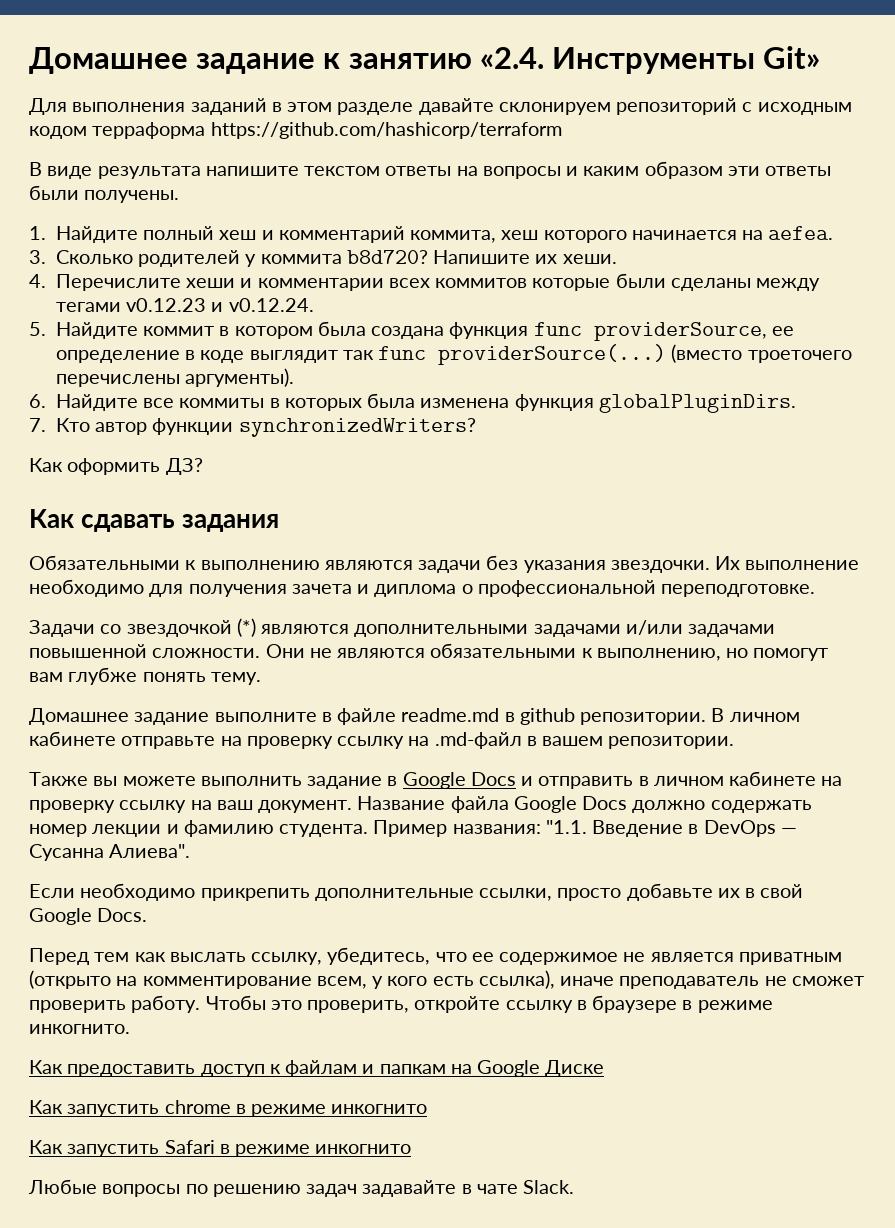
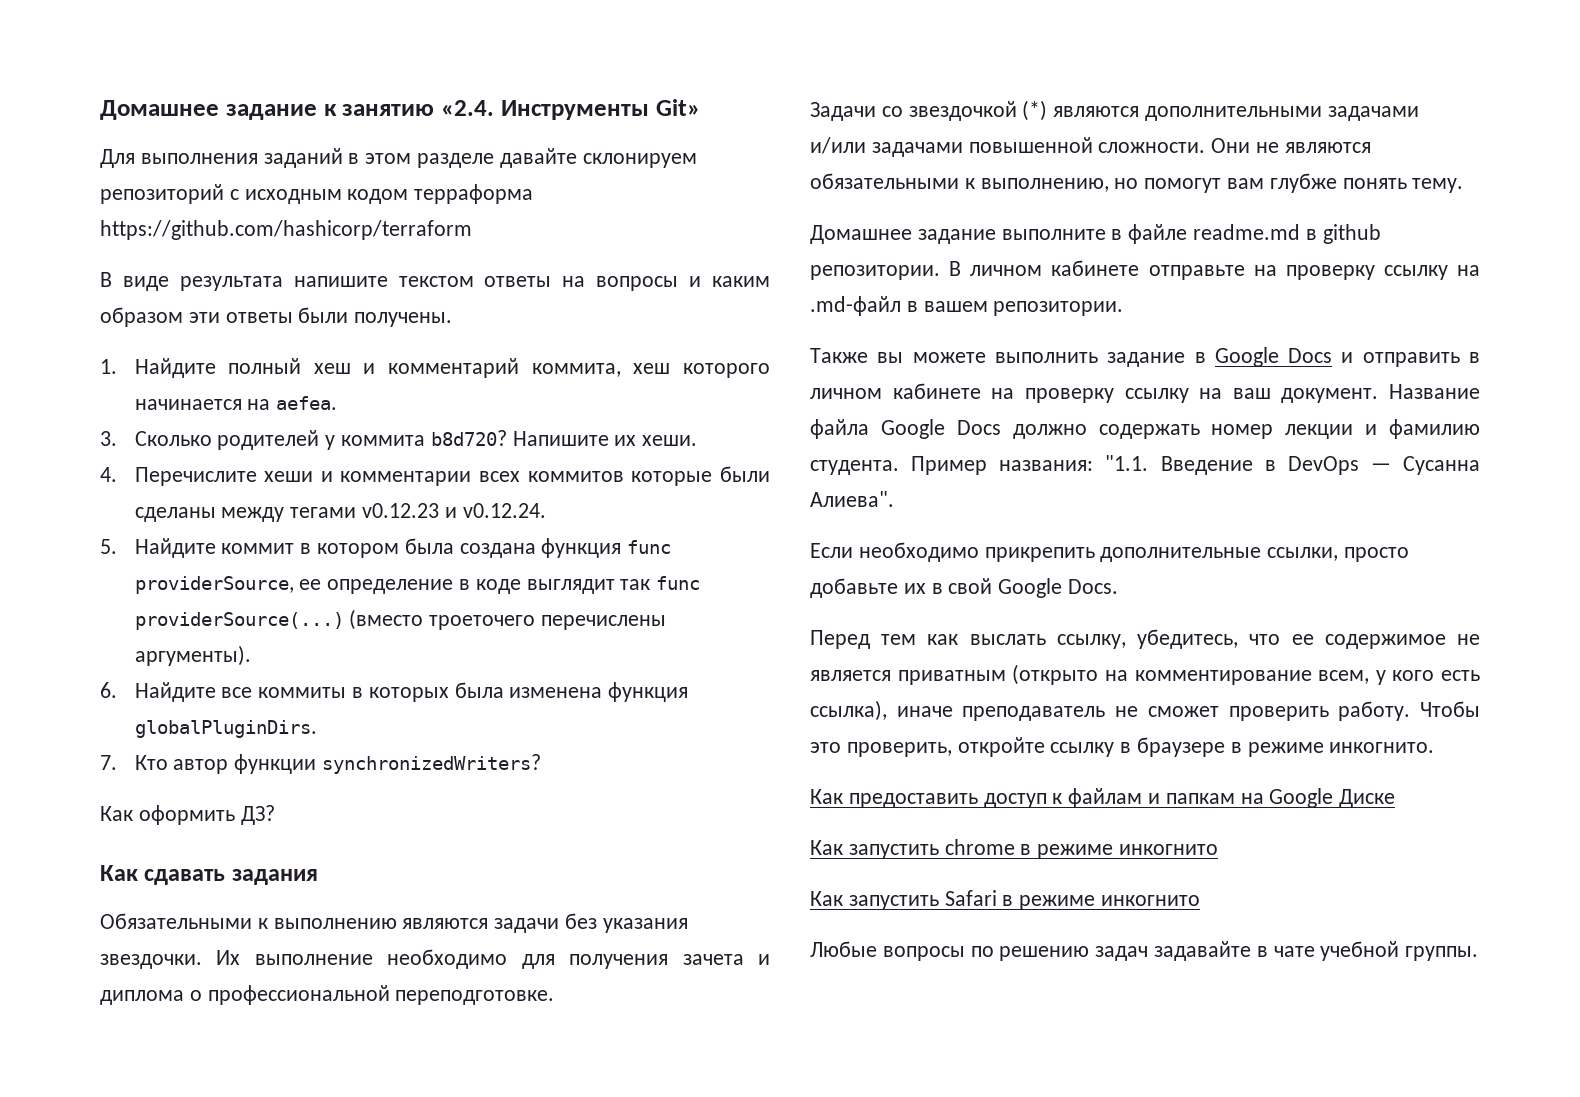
- Любые вопросы по решению задач задавайте в чате Slack.
+ Любые вопросы по решению задач задавайте в чате учебной группы.

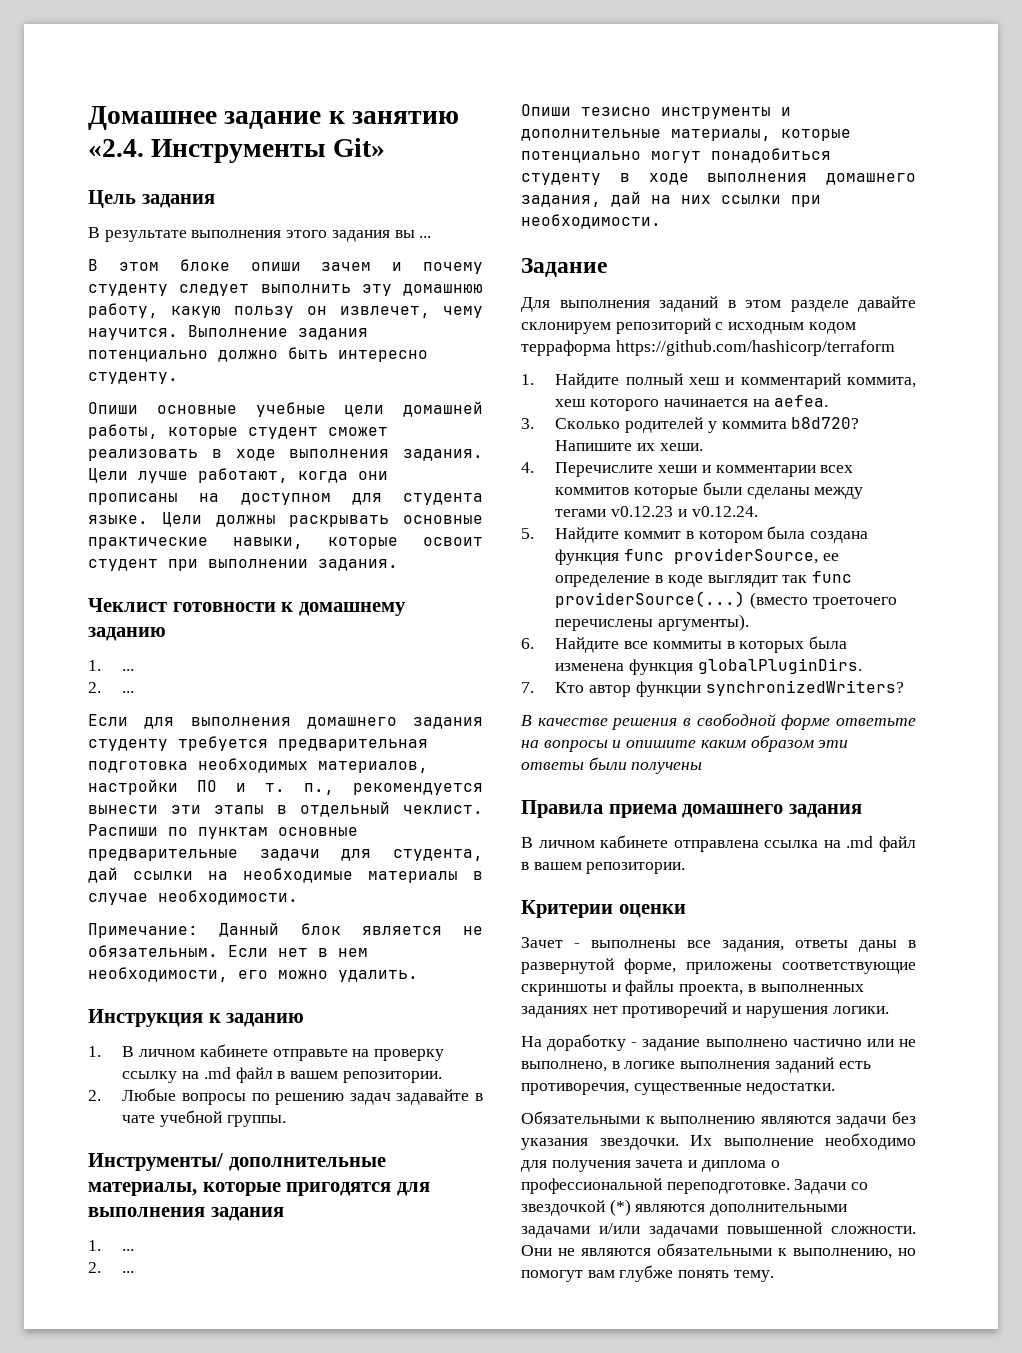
+ Цель задания
+ В результате выполнения этого задания вы ...
+ В этом блоке опиши зачем и почему студенту следует выполнить эту домашнюю работу, какую пользу он извлечет, чему научится. Выполнение задания потенциально должно быть интересно студенту.
+ Опиши основные учебные цели домашней работы, которые студент сможет реализовать в ходе выполнения задания. Цели лучше работают, когда они прописаны на доступном для студента языке. Цели должны раскрывать основные практические навыки, которые освоит студент при выполнении задания.
+ Чеклист готовности к домашнему заданию
+ 1. ...
+ 2. ...
+ Если для выполнения домашнего задания студенту требуется предварительная подготовка необходимых материалов, настройки ПО и т. п., рекомендуется вынести эти этапы в отдельный чеклист. Распиши по пунктам основные предварительные задачи для студента, дай ссылки на необходимые материалы в случае необходимости.
+ Примечание: Данный блок является не обязательным. Если нет в нем необходимости, его можно удалить.
+ Инструкция к заданию
+ 1. В личном кабинете отправьте на проверку ссылку на .md файл в вашем репозитории.
+ 2. Любые вопросы по решению задач задавайте в чате учебной группы.
+ Инструменты/ дополнительные материалы, которые пригодятся для выполнения задания
+ 1. ...
+ 2. ...
+ Опиши тезисно инструменты и дополнительные материалы, которые потенциально могут понадобиться студенту в ходе выполнения домашнего задания, дай на них ссылки при необходимости.
+ Задание
- В виде результата напишите текстом ответы на вопросы и каким образом эти ответы были получены.
- Как оформить ДЗ?
- Как сдавать задания
+ В качестве решения в свободной форме ответьте на вопросы и опишите каким образом эти ответы были получены
+ Правила приема домашнего задания
+ В личном кабинете отправлена ссылка на .md файл в вашем репозитории.
+ Критерии оценки
+ Зачет - выполнены все задания, ответы даны в развернутой форме, приложены соответствующие скриншоты и файлы проекта, в выполненных заданиях нет противоречий и нарушения логики.
+ На доработку - задание выполнено частично или не выполнено, в логике выполнения заданий есть противоречия, существенные недостатки.
- Их выполнение необходимо для получения зачета и диплома о профессиональной переподготовке.
- Задачи со звездочкой (*) являются дополнительными задачами и/или задачами повышенной сложности.
+ Их выполнение необходимо для получения зачета и диплома о профессиональной переподготовке. Задачи со звездочкой (*) являются дополнительными задачами и/или задачами повышенной сложности.
- Домашнее задание выполните в файле readme.md в github репозитории. В личном кабинете отправьте на проверку ссылку на .md-файл в вашем репозитории.
- Также вы можете выполнить задание в Google Docs и отправить в личном кабинете на проверку ссылку на ваш документ. Название файла Google Docs должно содержать номер лекции и фамилию студента. Пример названия: "1.1. Введение в DevOps — Сусанна Алиева".
- Если необходимо прикрепить дополнительные ссылки, просто добавьте их в свой Google Docs.
- Перед тем как выслать ссылку, убедитесь, что ее содержимое не является приватным (открыто на комментирование всем, у кого есть ссылка), иначе преподаватель не сможет проверить работу. Чтобы это проверить, откройте ссылку в браузере в режиме инкогнито.
- Как предоставить доступ к файлам и папкам на Google Диске
- Как запустить chrome в режиме инкогнито
- Как запустить Safari в режиме инкогнито
- Любые вопросы по решению задач задавайте в чате учебной группы.

